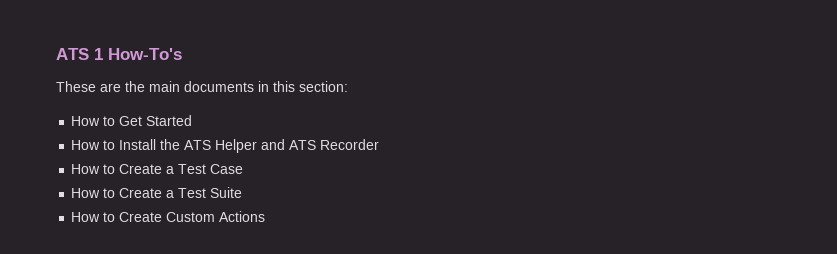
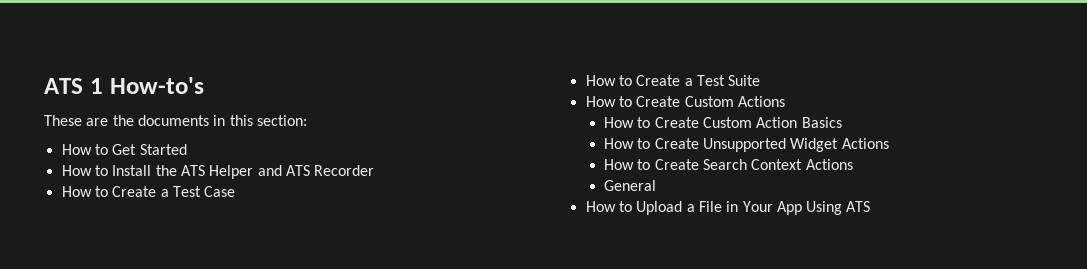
- ATS 1 How-To's
+ ATS 1 How-to's
- These are the main documents in this section:
+ These are the documents in this section:
+ How to Create Custom Action Basics
+ How to Create Unsupported Widget Actions
+ How to Create Search Context Actions
+ General
+ How to Upload a File in Your App Using ATS

